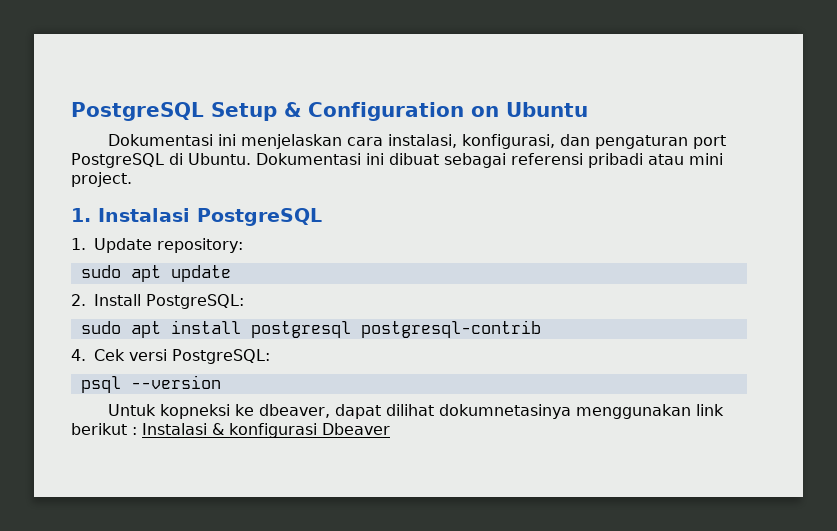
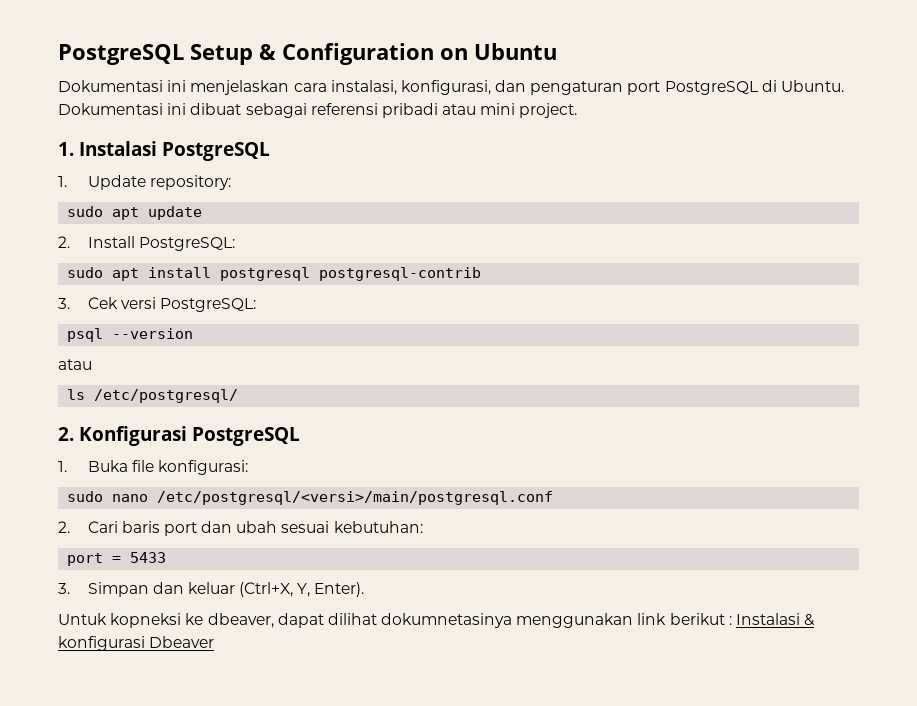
- 4. Cek versi PostgreSQL:
+ 3. Cek versi PostgreSQL:
  psql --version
+ atau
+ ls /etc/postgresql/
+ 2. Konfigurasi PostgreSQL
+ 1. Buka file konfigurasi:
+ sudo nano /etc/postgresql/<versi>/main/postgresql.conf
+ 2. Cari baris port dan ubah sesuai kebutuhan:
+ port = 5433
+ 3. Simpan dan keluar (Ctrl+X, Y, Enter).

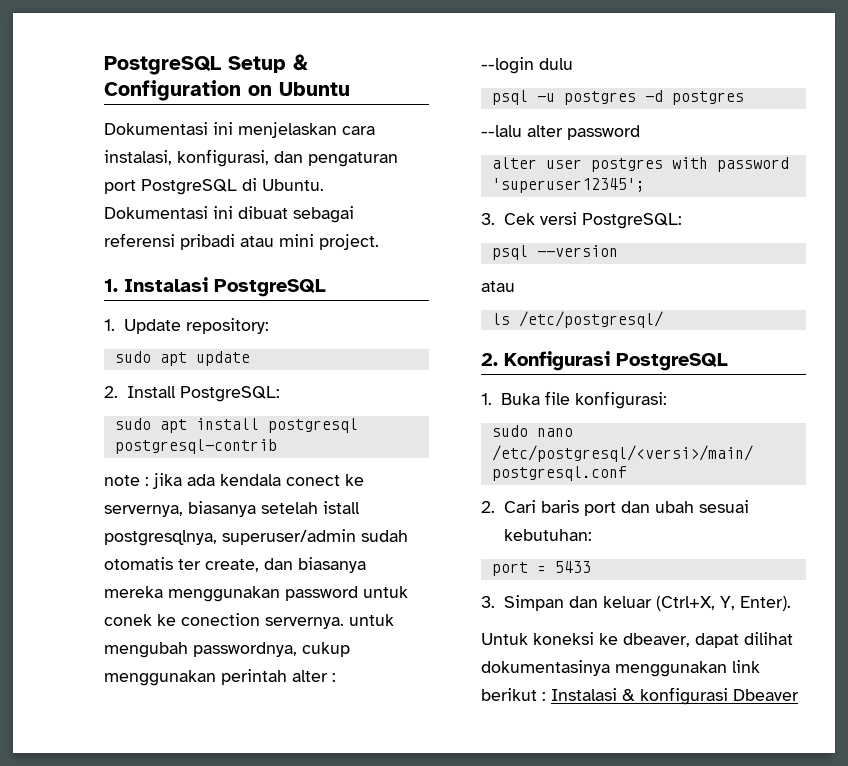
+ note : jika ada kendala conect ke servernya, biasanya setelah istall postgresqlnya, superuser/admin sudah otomatis ter create, dan biasanya mereka menggunakan password untuk conek ke conection servernya. untuk mengubah passwordnya, cukup menggunakan perintah alter :
+ --login dulu
+ psql -u postgres -d postgres
+ --lalu alter password
+ alter user postgres with password 'superuser12345';
- Untuk kopneksi ke dbeaver, dapat dilihat dokumnetasinya menggunakan link berikut : Instalasi & konfigurasi Dbeaver
+ Untuk koneksi ke dbeaver, dapat dilihat dokumentasinya menggunakan link berikut : Instalasi & konfigurasi Dbeaver

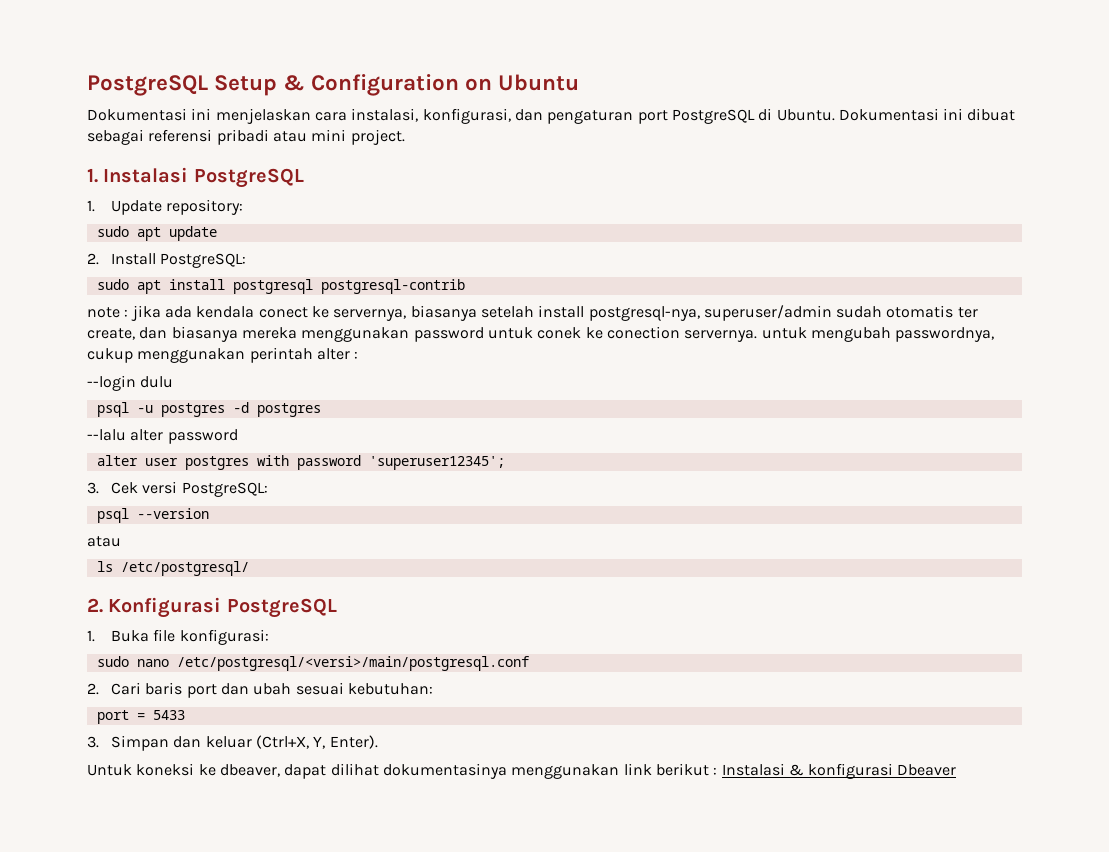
- note : jika ada kendala conect ke servernya, biasanya setelah istall postgresqlnya, superuser/admin sudah otomatis ter create, dan biasanya mereka menggunakan password untuk conek ke conection servernya. untuk mengubah passwordnya, cukup menggunakan perintah alter :
+ note : jika ada kendala conect ke servernya, biasanya setelah install postgresql-nya, superuser/admin sudah otomatis ter create, dan biasanya mereka menggunakan password untuk conek ke conection servernya. untuk mengubah passwordnya, cukup menggunakan perintah alter :

